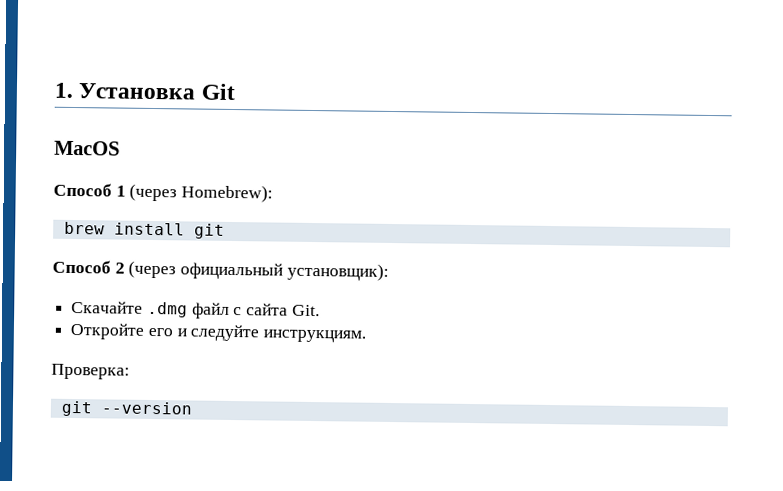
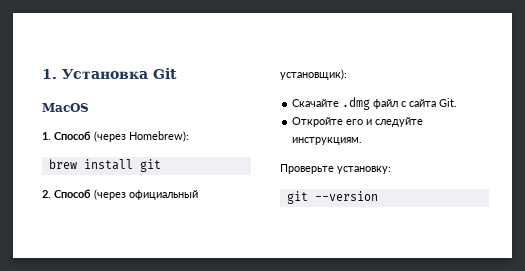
- Способ 1 (через Homebrew):
+ 1. Способ (через Homebrew):
- Способ 2 (через официальный установщик):
+ 2. Способ (через официальный установщик):
- Проверка:
+ Проверьте установку:

